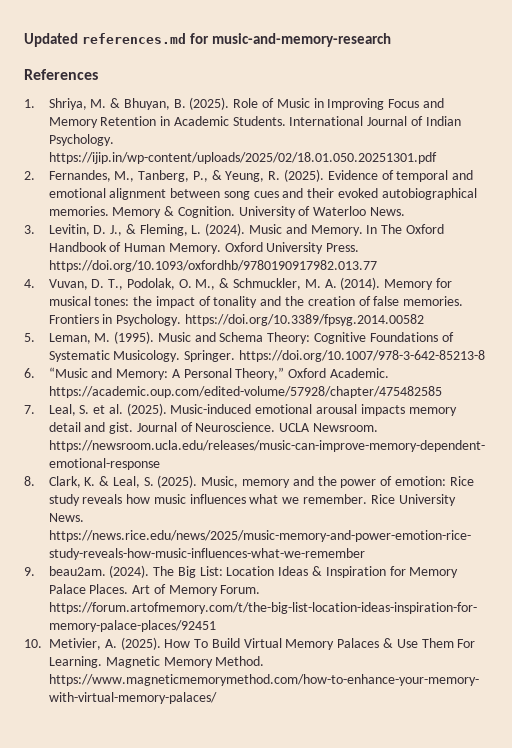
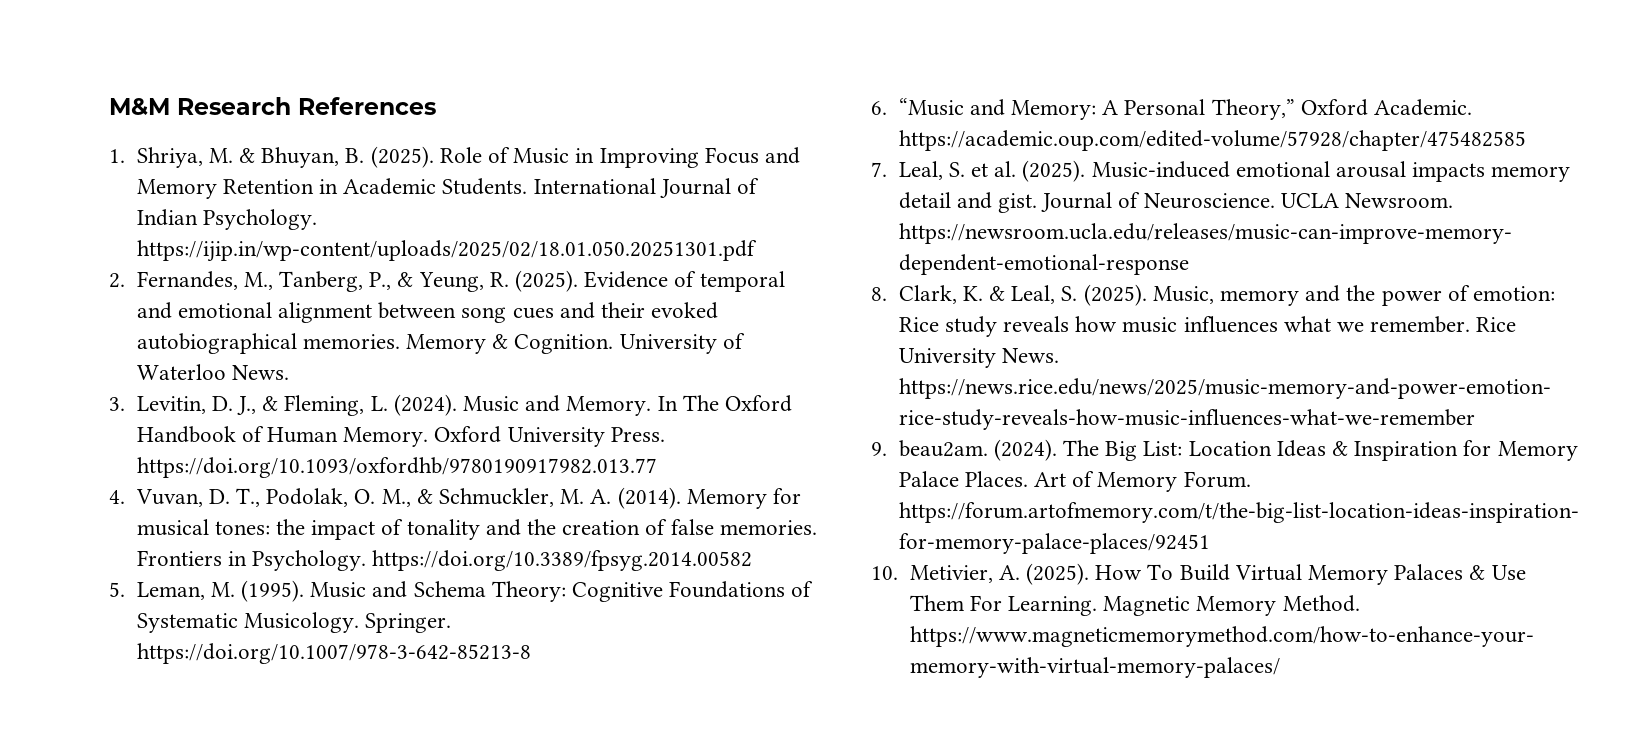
- Updated references.md for music-and-memory-research
- References
+ M&M Research References

